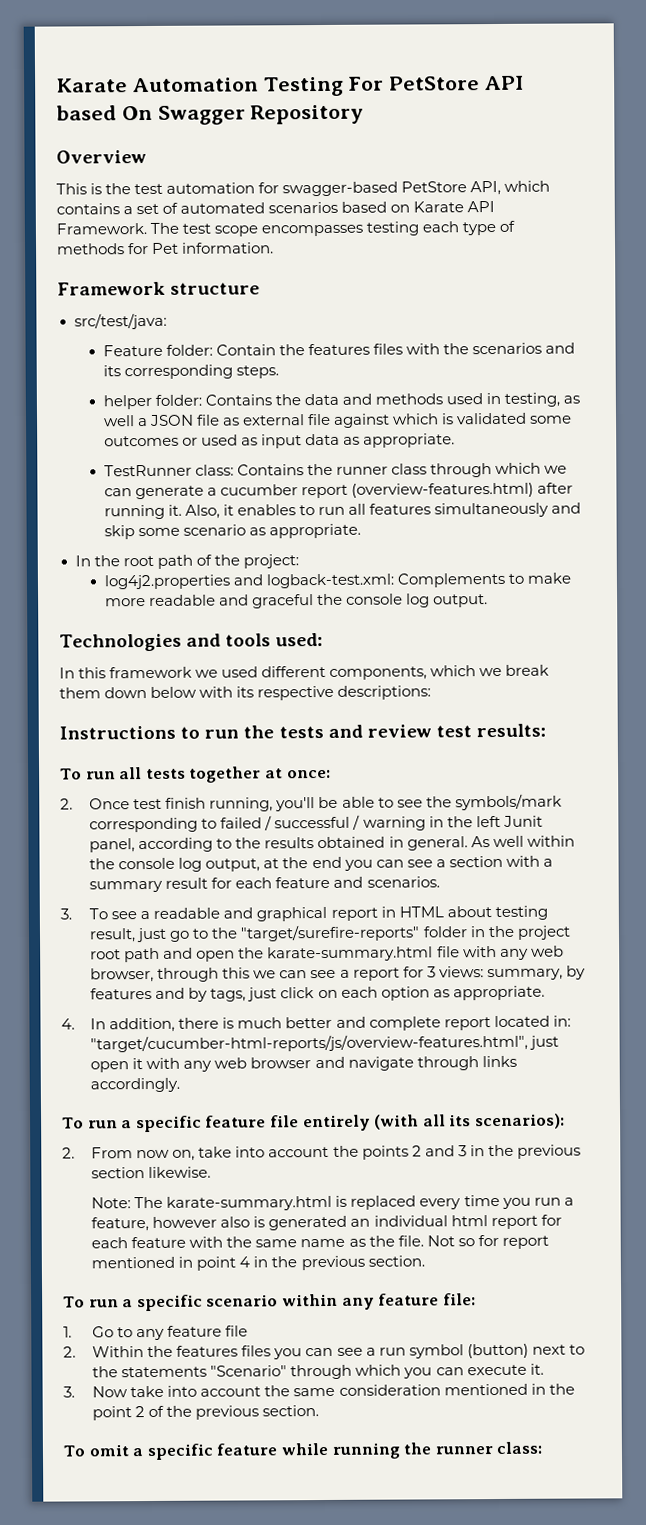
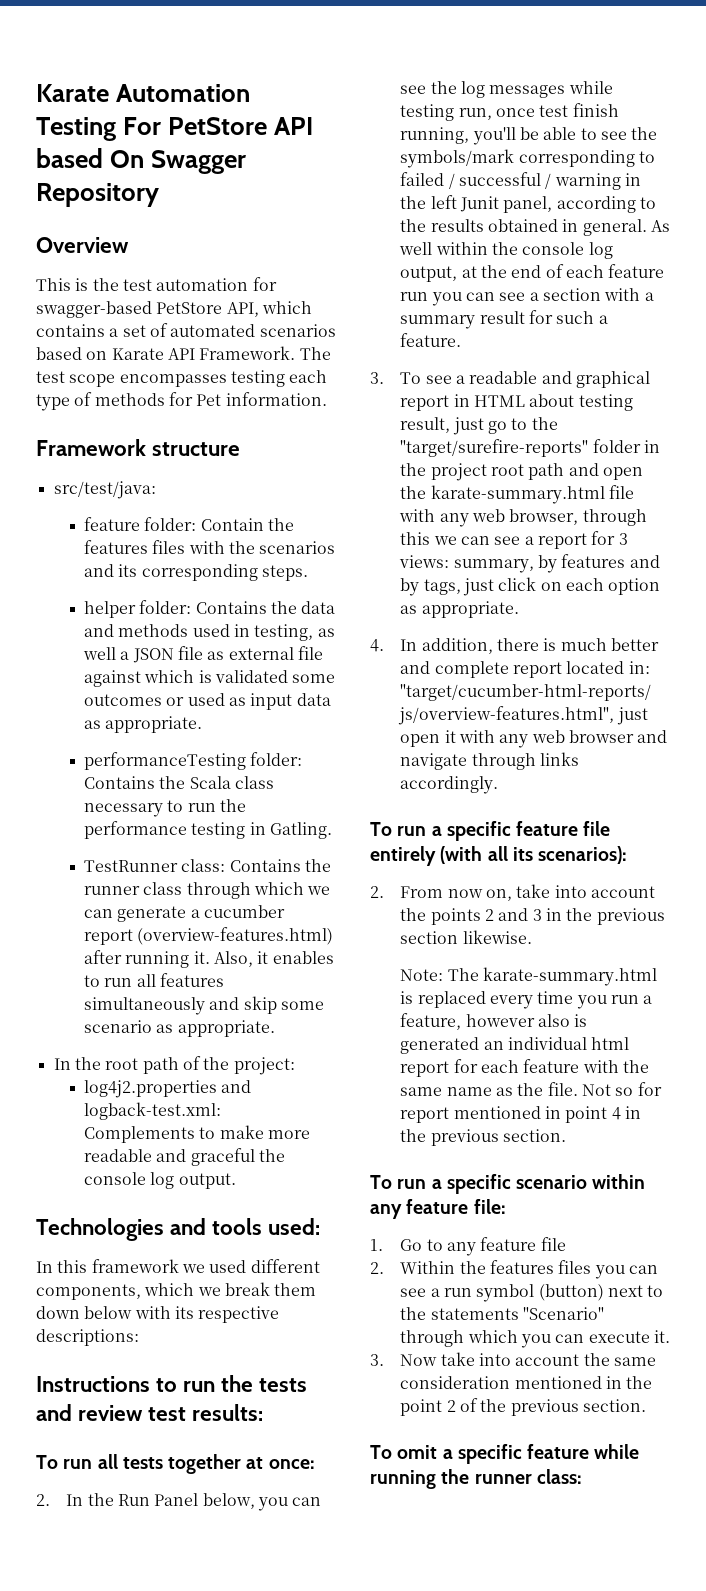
- Feature folder: Contain the features files with the scenarios and its corresponding steps.
+ feature folder: Contain the features files with the scenarios and its corresponding steps.
+ performanceTesting folder: Contains the Scala class necessary to run the performance testing in Gatling.
- 2. Once test finish running, you'll be able to see the symbols/mark corresponding to failed / successful / warning in the left Junit panel, according to the results obtained in general.
+ 2. In the Run Panel below, you can see the log messages while testing run, once test finish running, you'll be able to see the symbols/mark corresponding to failed / successful / warning in the left Junit panel, according to the results obtained in general.
- As well within the console log output, at the end you can see a section with a summary result for each feature and scenarios.
+ As well within the console log output, at the end of each feature run you can see a section with a summary result for such a feature.

